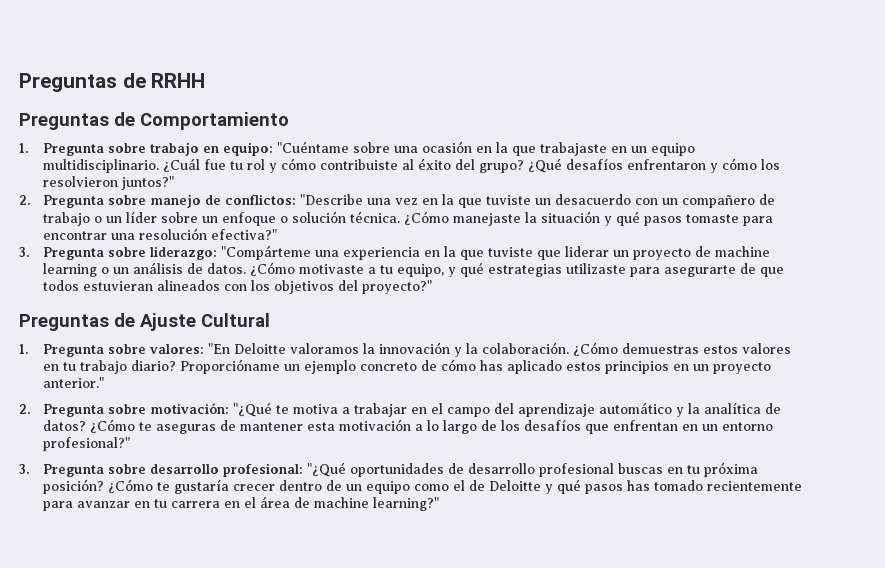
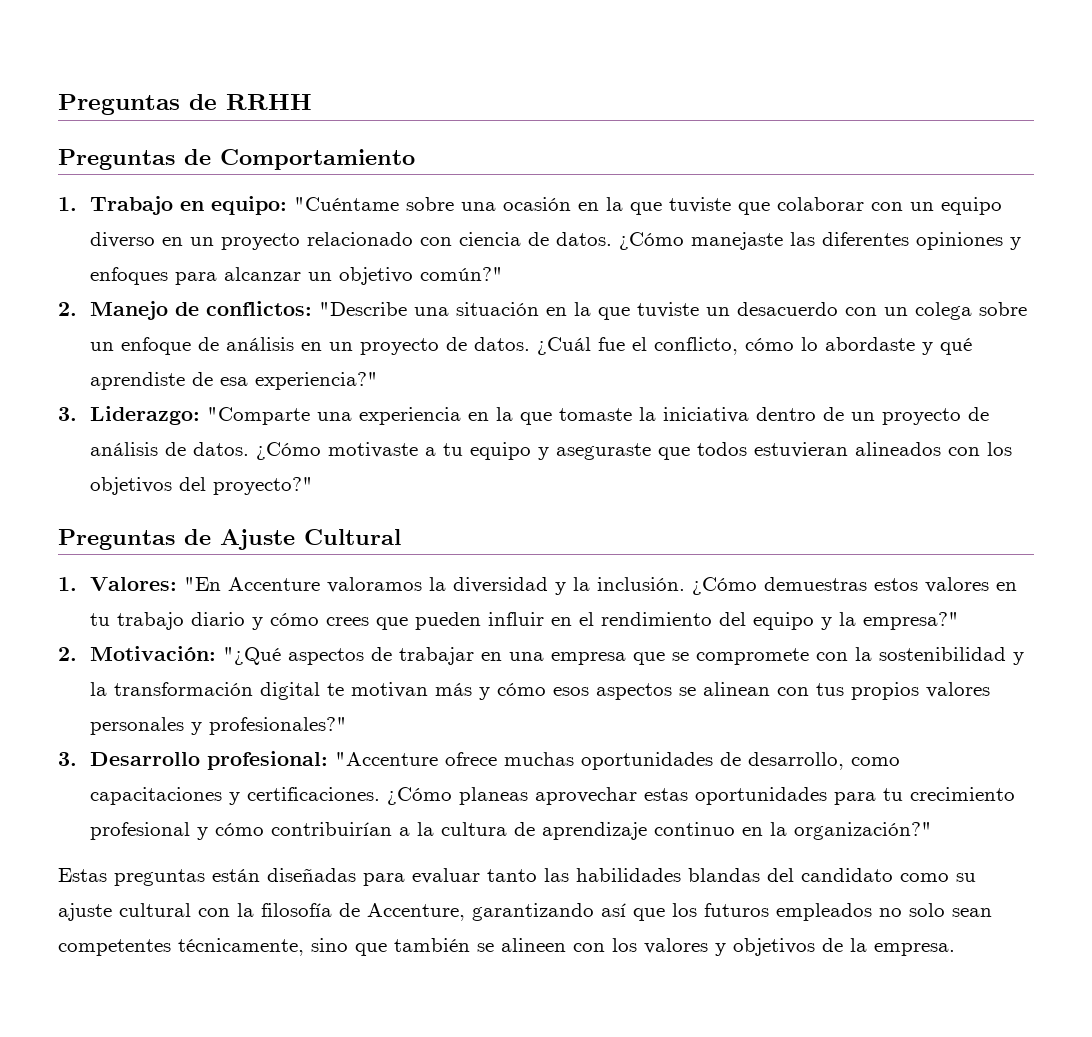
- 1. Pregunta sobre trabajo en equipo: "Cuéntame sobre una ocasión en la que trabajaste en un equipo multidisciplinario. ¿Cuál fue tu rol y cómo contribuiste al éxito del grupo? ¿Qué desafíos enfrentaron y cómo los resolvieron juntos?"
- 2. Pregunta sobre manejo de conflictos: "Describe una vez en la que tuviste un desacuerdo con un compañero de trabajo o un líder sobre un enfoque o solución técnica. ¿Cómo manejaste la situación y qué pasos tomaste para encontrar una resolución efectiva?"
- 3. Pregunta sobre liderazgo: "Compárteme una experiencia en la que tuviste que liderar un proyecto de machine learning o un análisis de datos.
+ 1. Trabajo en equipo: "Cuéntame sobre una ocasión en la que tuviste que colaborar con un equipo diverso en un proyecto relacionado con ciencia de datos. ¿Cómo manejaste las diferentes opiniones y enfoques para alcanzar un objetivo común?"
+ 2. Manejo de conflictos: "Describe una situación en la que tuviste un desacuerdo con un colega sobre un enfoque de análisis en un proyecto de datos. ¿Cuál fue el conflicto, cómo lo abordaste y qué aprendiste de esa experiencia?"
+ 3. Liderazgo: "Comparte una experiencia en la que tomaste la iniciativa dentro de un proyecto de análisis de datos.
- ¿Cómo motivaste a tu equipo, y qué estrategias utilizaste para asegurarte de que todos estuvieran alineados con los objetivos del proyecto?"
+ ¿Cómo motivaste a tu equipo y aseguraste que todos estuvieran alineados con los objetivos del proyecto?"
- 1. Pregunta sobre valores: "En Deloitte valoramos la innovación y la colaboración.
+ 1. Valores: "En Accenture valoramos la diversidad y la inclusión.
- ¿Cómo demuestras estos valores en tu trabajo diario? Proporcióname un ejemplo concreto de cómo has aplicado estos principios en un proyecto anterior."
- 2. Pregunta sobre motivación: "¿Qué te motiva a trabajar en el campo del aprendizaje automático y la analítica de datos? ¿Cómo te aseguras de mantener esta motivación a lo largo de los desafíos que enfrentan en un entorno profesional?"
- 3. Pregunta sobre desarrollo profesional: "¿Qué oportunidades de desarrollo profesional buscas en tu próxima posición? ¿Cómo te gustaría crecer dentro de un equipo como el de Deloitte y qué pasos has tomado recientemente para avanzar en tu carrera en el área de machine learning?"
+ ¿Cómo demuestras estos valores en tu trabajo diario y cómo crees que pueden influir en el rendimiento del equipo y la empresa?"
+ 2. Motivación: "¿Qué aspectos de trabajar en una empresa que se compromete con la sostenibilidad y la transformación digital te motivan más y cómo esos aspectos se alinean con tus propios valores personales y profesionales?"
+ 3. Desarrollo profesional: "Accenture ofrece muchas oportunidades de desarrollo, como capacitaciones y certificaciones. ¿Cómo planeas aprovechar estas oportunidades para tu crecimiento profesional y cómo contribuirían a la cultura de aprendizaje continuo en la organización?"
+ Estas preguntas están diseñadas para evaluar tanto las habilidades blandas del candidato como su ajuste cultural con la filosofía de Accenture, garantizando así que los futuros empleados no solo sean competentes técnicamente, sino que también se alineen con los valores y objetivos de la empresa.

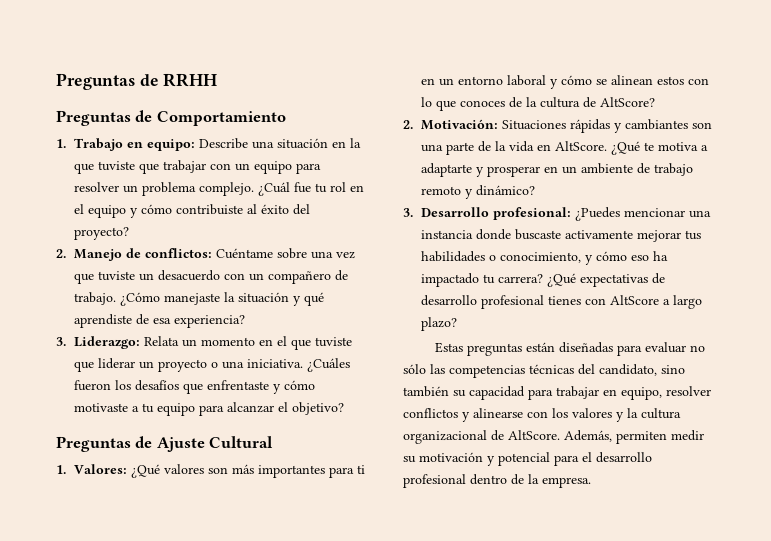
- 1. Trabajo en equipo: "Cuéntame sobre una ocasión en la que tuviste que colaborar con un equipo diverso en un proyecto relacionado con ciencia de datos. ¿Cómo manejaste las diferentes opiniones y enfoques para alcanzar un objetivo común?"
- 2. Manejo de conflictos: "Describe una situación en la que tuviste un desacuerdo con un colega sobre un enfoque de análisis en un proyecto de datos. ¿Cuál fue el conflicto, cómo lo abordaste y qué aprendiste de esa experiencia?"
+ 1. Trabajo en equipo: Describe una situación en la que tuviste que trabajar con un equipo para resolver un problema complejo. ¿Cuál fue tu rol en el equipo y cómo contribuiste al éxito del proyecto?
+ 2. Manejo de conflictos: Cuéntame sobre una vez que tuviste un desacuerdo con un compañero de trabajo. ¿Cómo manejaste la situación y qué aprendiste de esa experiencia?
- 3. Liderazgo: "Comparte una experiencia en la que tomaste la iniciativa dentro de un proyecto de análisis de datos. ¿Cómo motivaste a tu equipo y aseguraste que todos estuvieran alineados con los objetivos del proyecto?"
+ 3. Liderazgo: Relata un momento en el que tuviste que liderar un proyecto o una iniciativa. ¿Cuáles fueron los desafíos que enfrentaste y cómo motivaste a tu equipo para alcanzar el objetivo?
- 1. Valores: "En Accenture valoramos la diversidad y la inclusión. ¿Cómo demuestras estos valores en tu trabajo diario y cómo crees que pueden influir en el rendimiento del equipo y la empresa?"
- 2. Motivación: "¿Qué aspectos de trabajar en una empresa que se compromete con la sostenibilidad y la transformación digital te motivan más y cómo esos aspectos se alinean con tus propios valores personales y profesionales?"
- 3. Desarrollo profesional: "Accenture ofrece muchas oportunidades de desarrollo, como capacitaciones y certificaciones. ¿Cómo planeas aprovechar estas oportunidades para tu crecimiento profesional y cómo contribuirían a la cultura de aprendizaje continuo en la organización?"
+ 1. Valores: ¿Qué valores son más importantes para ti en un entorno laboral y cómo se alinean estos con lo que conoces de la cultura de AltScore?
+ 2. Motivación: Situaciones rápidas y cambiantes son una parte de la vida en AltScore. ¿Qué te motiva a adaptarte y prosperar en un ambiente de trabajo remoto y dinámico?
+ 3. Desarrollo profesional: ¿Puedes mencionar una instancia donde buscaste activamente mejorar tus habilidades o conocimiento, y cómo eso ha impactado tu carrera? ¿Qué expectativas de desarrollo profesional tienes con AltScore a largo plazo?
- Estas preguntas están diseñadas para evaluar tanto las habilidades blandas del candidato como su ajuste cultural con la filosofía de Accenture, garantizando así que los futuros empleados no solo sean competentes técnicamente, sino que también se alineen con los valores y objetivos de la empresa.
+ Estas preguntas están diseñadas para evaluar no sólo las competencias técnicas del candidato, sino también su capacidad para trabajar en equipo, resolver conflictos y alinearse con los valores y la cultura organizacional de AltScore. Además, permiten medir su motivación y potencial para el desarrollo profesional dentro de la empresa.

